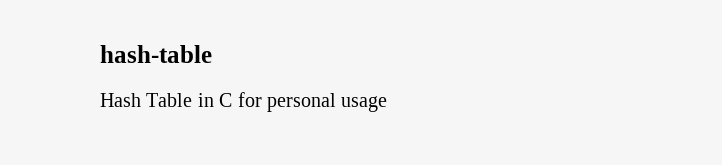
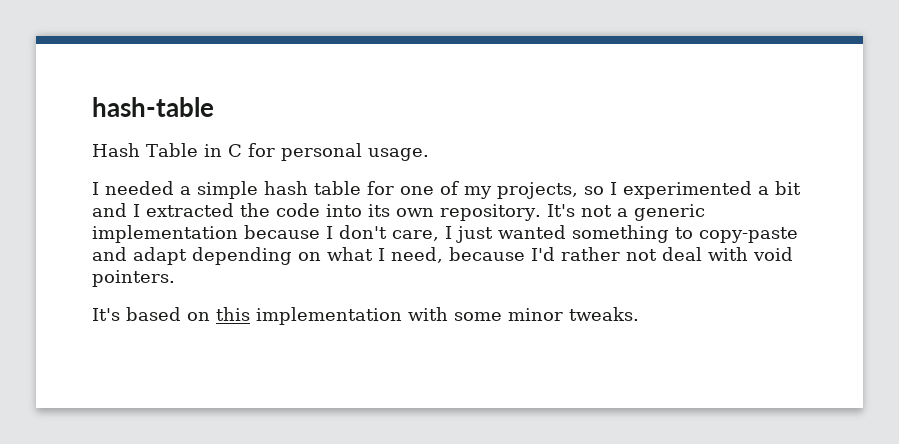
- Hash Table in C for personal usage
+ Hash Table in C for personal usage.
+ I needed a simple hash table for one of my projects, so I experimented a bit and I extracted the code into its own repository. It's not a generic implementation because I don't care, I just wanted something to copy-paste and adapt depending on what I need, because I'd rather not deal with void pointers.
+ It's based on this implementation with some minor tweaks.

